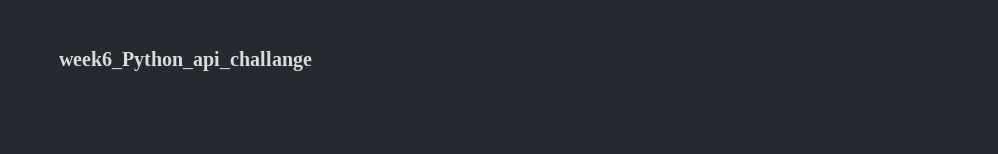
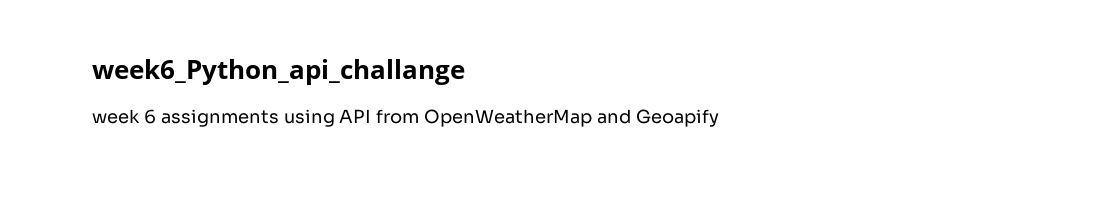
+ week 6 assignments using API from OpenWeatherMap and Geoapify

